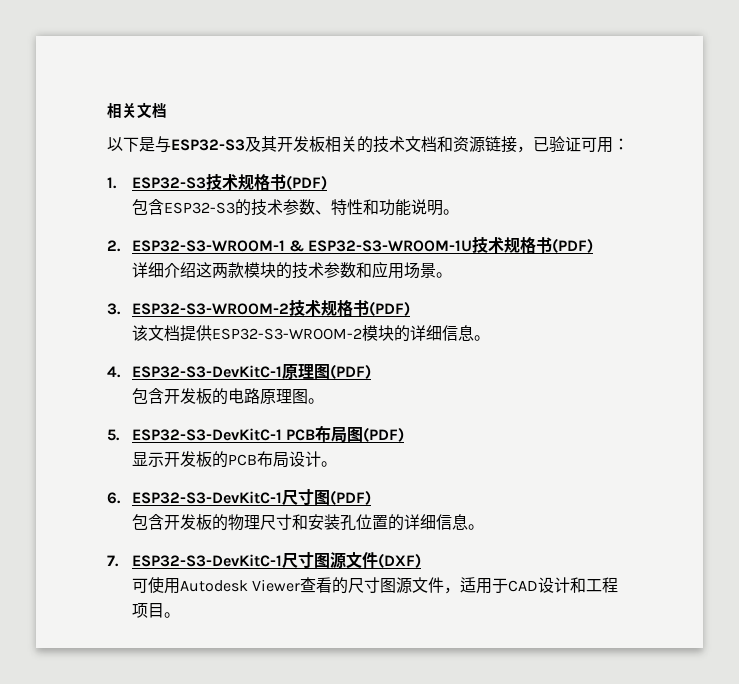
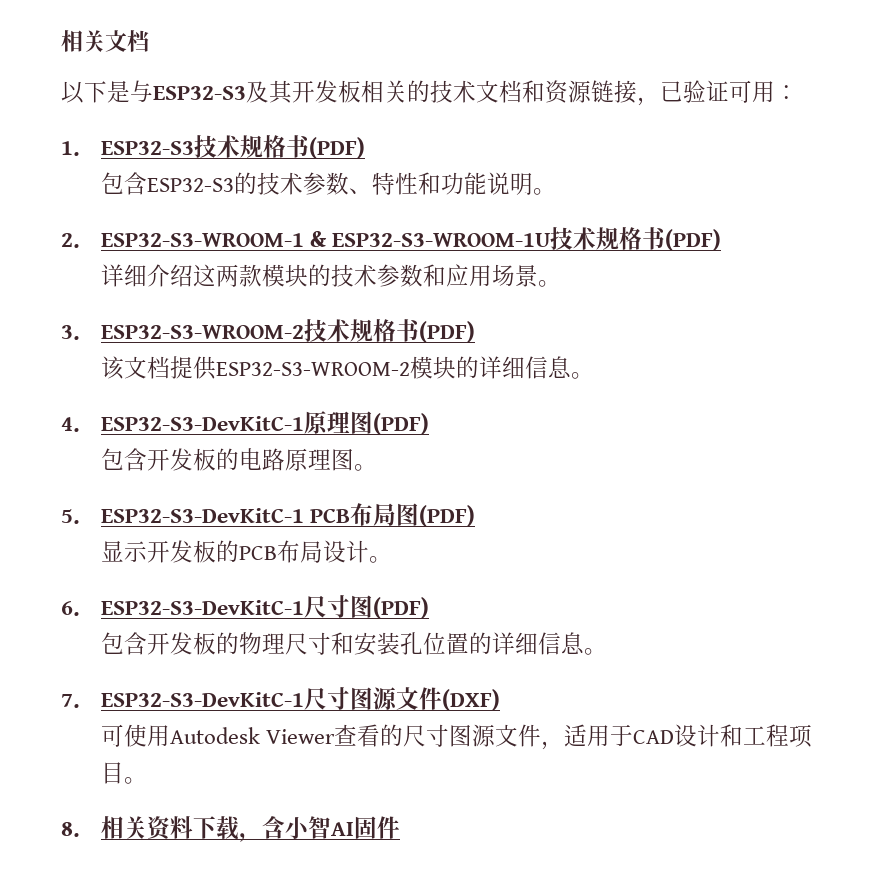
+ 8.相关资料下载，含小智AI固件

